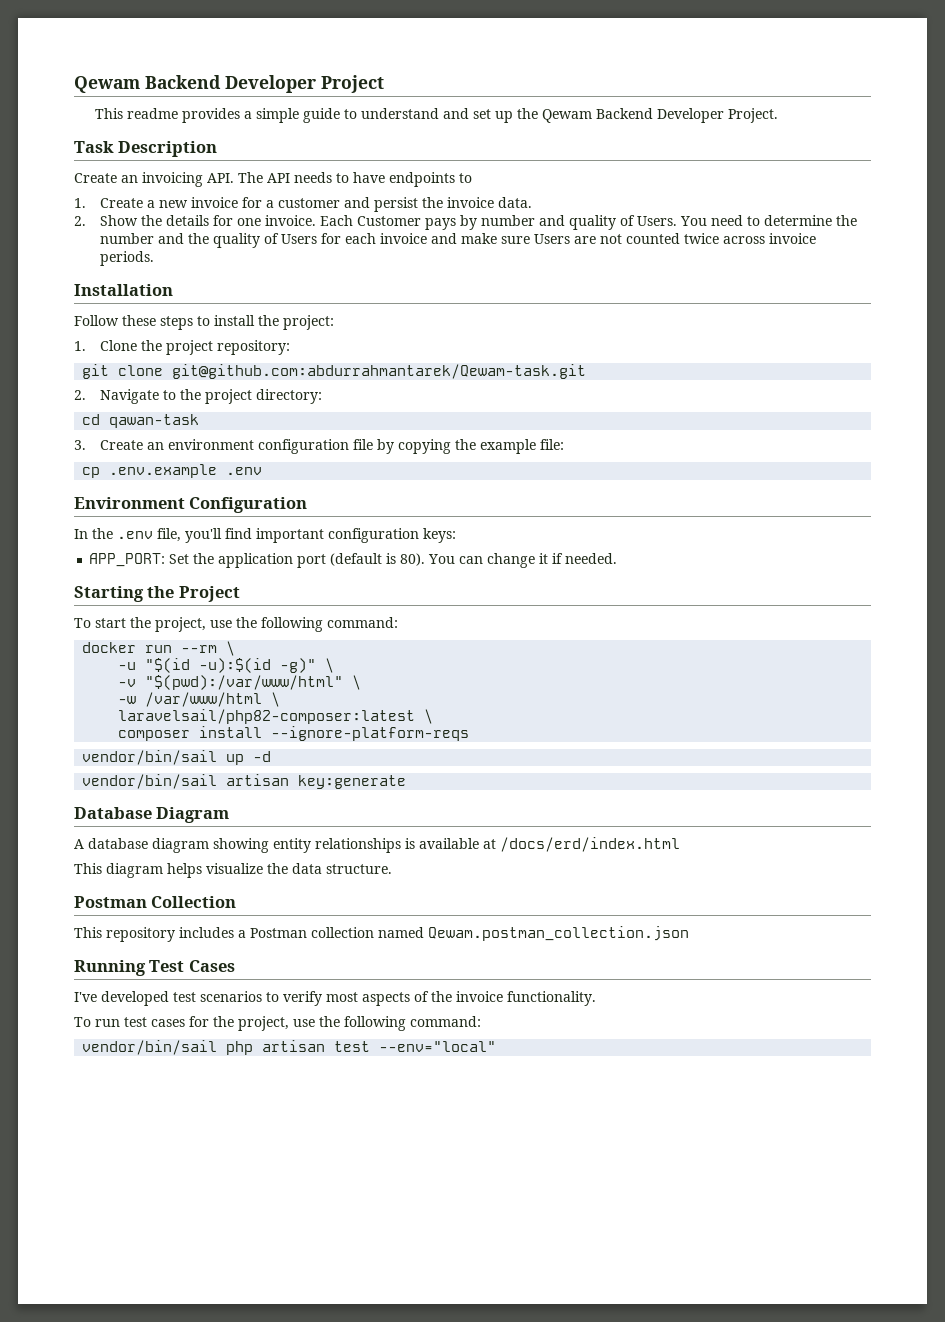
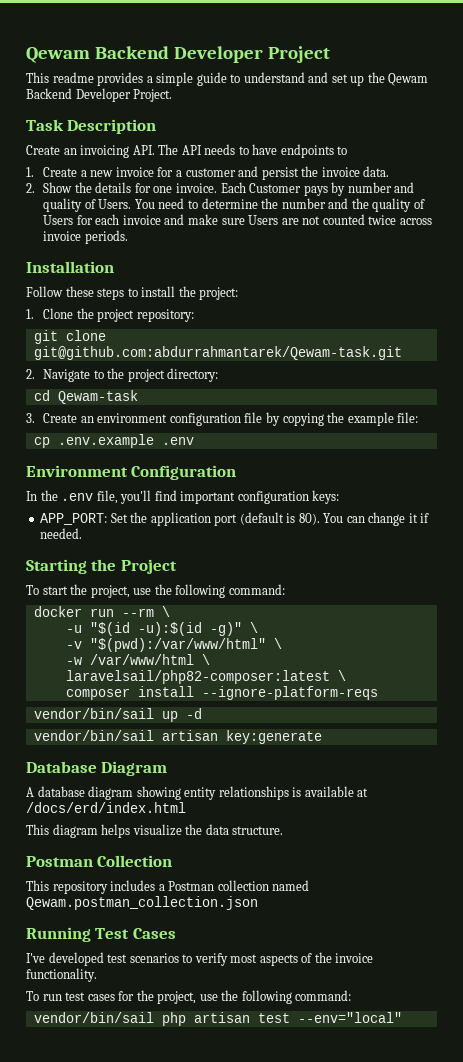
- cd qawan-task
+ cd Qewam-task

